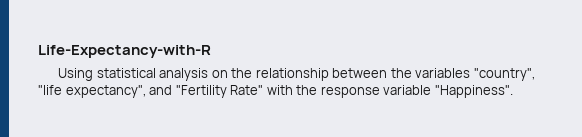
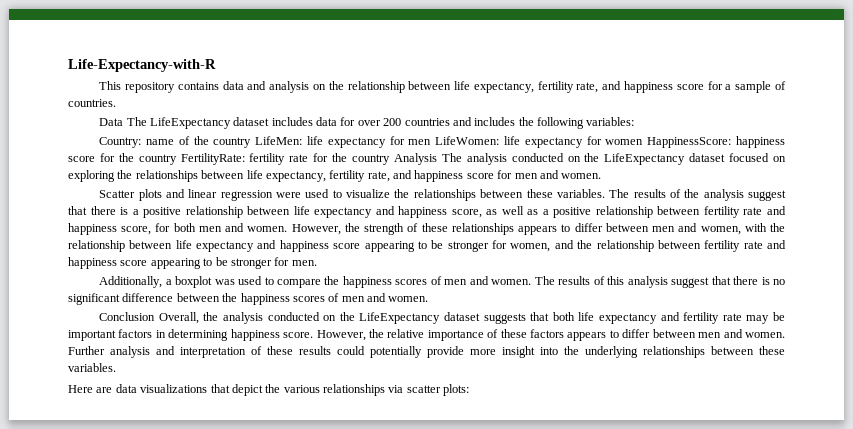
- Using statistical analysis on the relationship between the variables "country", "life expectancy", and "Fertility Rate" with the response variable "Happiness".
+ This repository contains data and analysis on the relationship between life expectancy, fertility rate, and happiness score for a sample of countries.
+ Data The LifeExpectancy dataset includes data for over 200 countries and includes the following variables:
+ Country: name of the country LifeMen: life expectancy for men LifeWomen: life expectancy for women HappinessScore: happiness score for the country FertilityRate: fertility rate for the country Analysis The analysis conducted on the LifeExpectancy dataset focused on exploring the relationships between life expectancy, fertility rate, and happiness score for men and women.
+ Scatter plots and linear regression were used to visualize the relationships between these variables. The results of the analysis suggest that there is a positive relationship between life expectancy and happiness score, as well as a positive relationship between fertility rate and happiness score, for both men and women. However, the strength of these relationships appears to differ between men and women, with the relationship between life expectancy and happiness score appearing to be stronger for women, and the relationship between fertility rate and happiness score appearing to be stronger for men.
+ Additionally, a boxplot was used to compare the happiness scores of men and women. The results of this analysis suggest that there is no significant difference between the happiness scores of men and women.
+ Conclusion Overall, the analysis conducted on the LifeExpectancy dataset suggests that both life expectancy and fertility rate may be important factors in determining happiness score. However, the relative importance of these factors appears to differ between men and women. Further analysis and interpretation of these results could potentially provide more insight into the underlying relationships between these variables.
+ Here are data visualizations that depict the various relationships via scatter plots:

